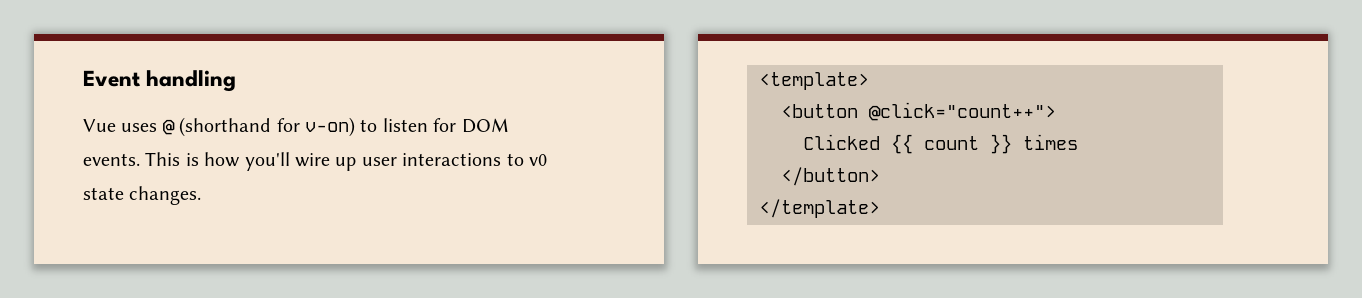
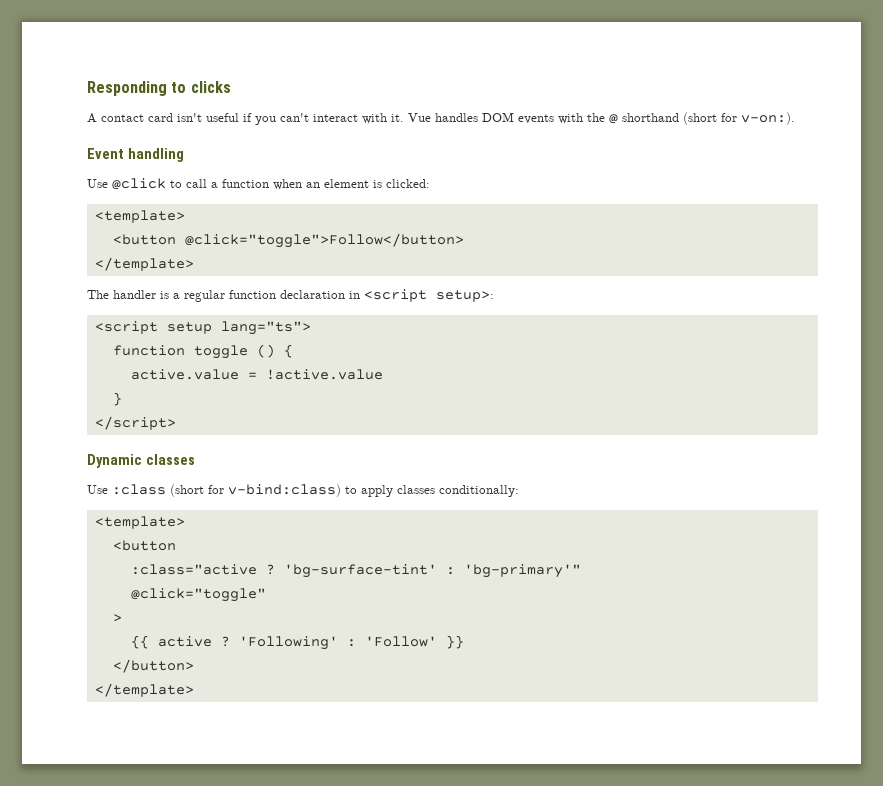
+ Responding to clicks
+ A contact card isn't useful if you can't interact with it. Vue handles DOM events with the @ shorthand (short for v-on:).
  Event handling
- Vue uses @ (shorthand for v-on) to listen for DOM events. This is how you'll wire up user interactions to v0 state changes.
+ Use @click to call a function when an element is clicked:
  <template>
- <button @click="count++">
- Clicked {{ count }} times
+ <button @click="toggle">Follow</button>
+ </template>
+ The handler is a regular function declaration in <script setup>:
+ <script setup lang="ts">
+ function toggle () {
+ active.value = !active.value
+ }
+ </script>
+ Dynamic classes
+ Use :class (short for v-bind:class) to apply classes conditionally:
+ <template>
+ <button
+ :class="active ? 'bg-surface-tint' : 'bg-primary'"
+ @click="toggle"
+ >
+ {{ active ? 'Following' : 'Follow' }}

